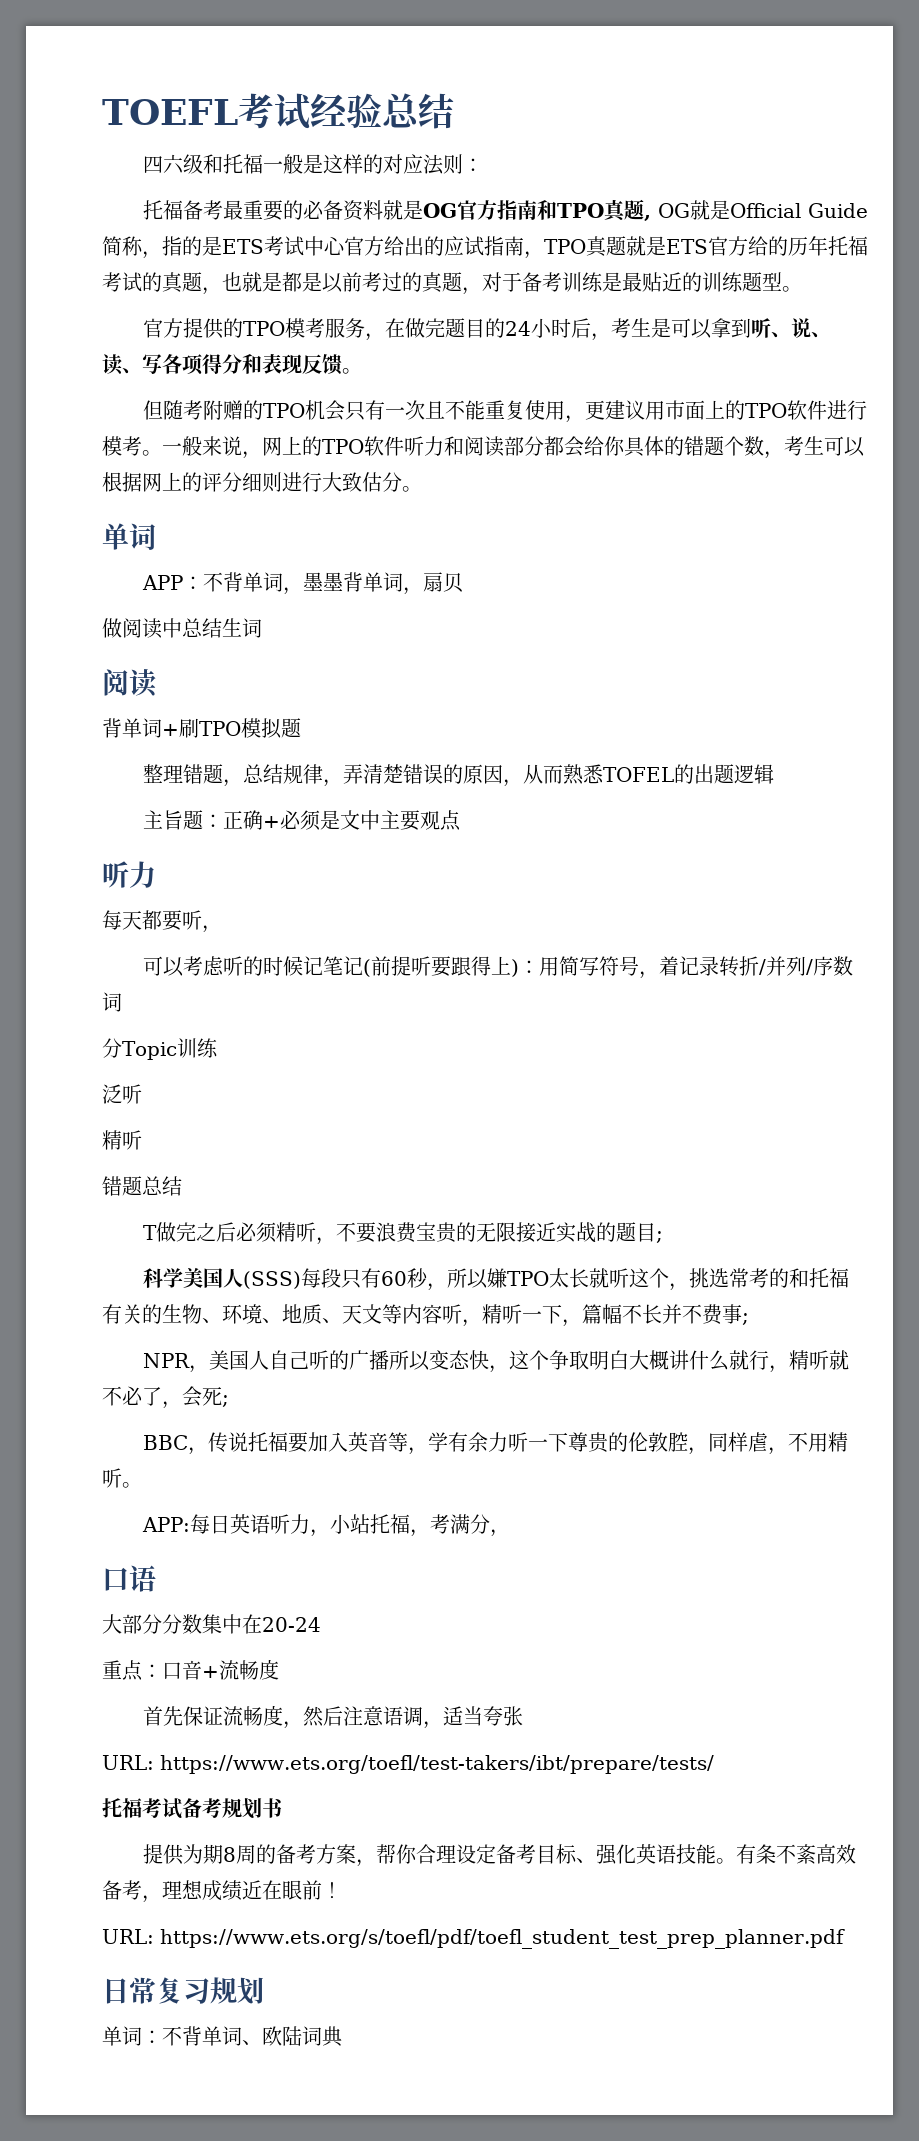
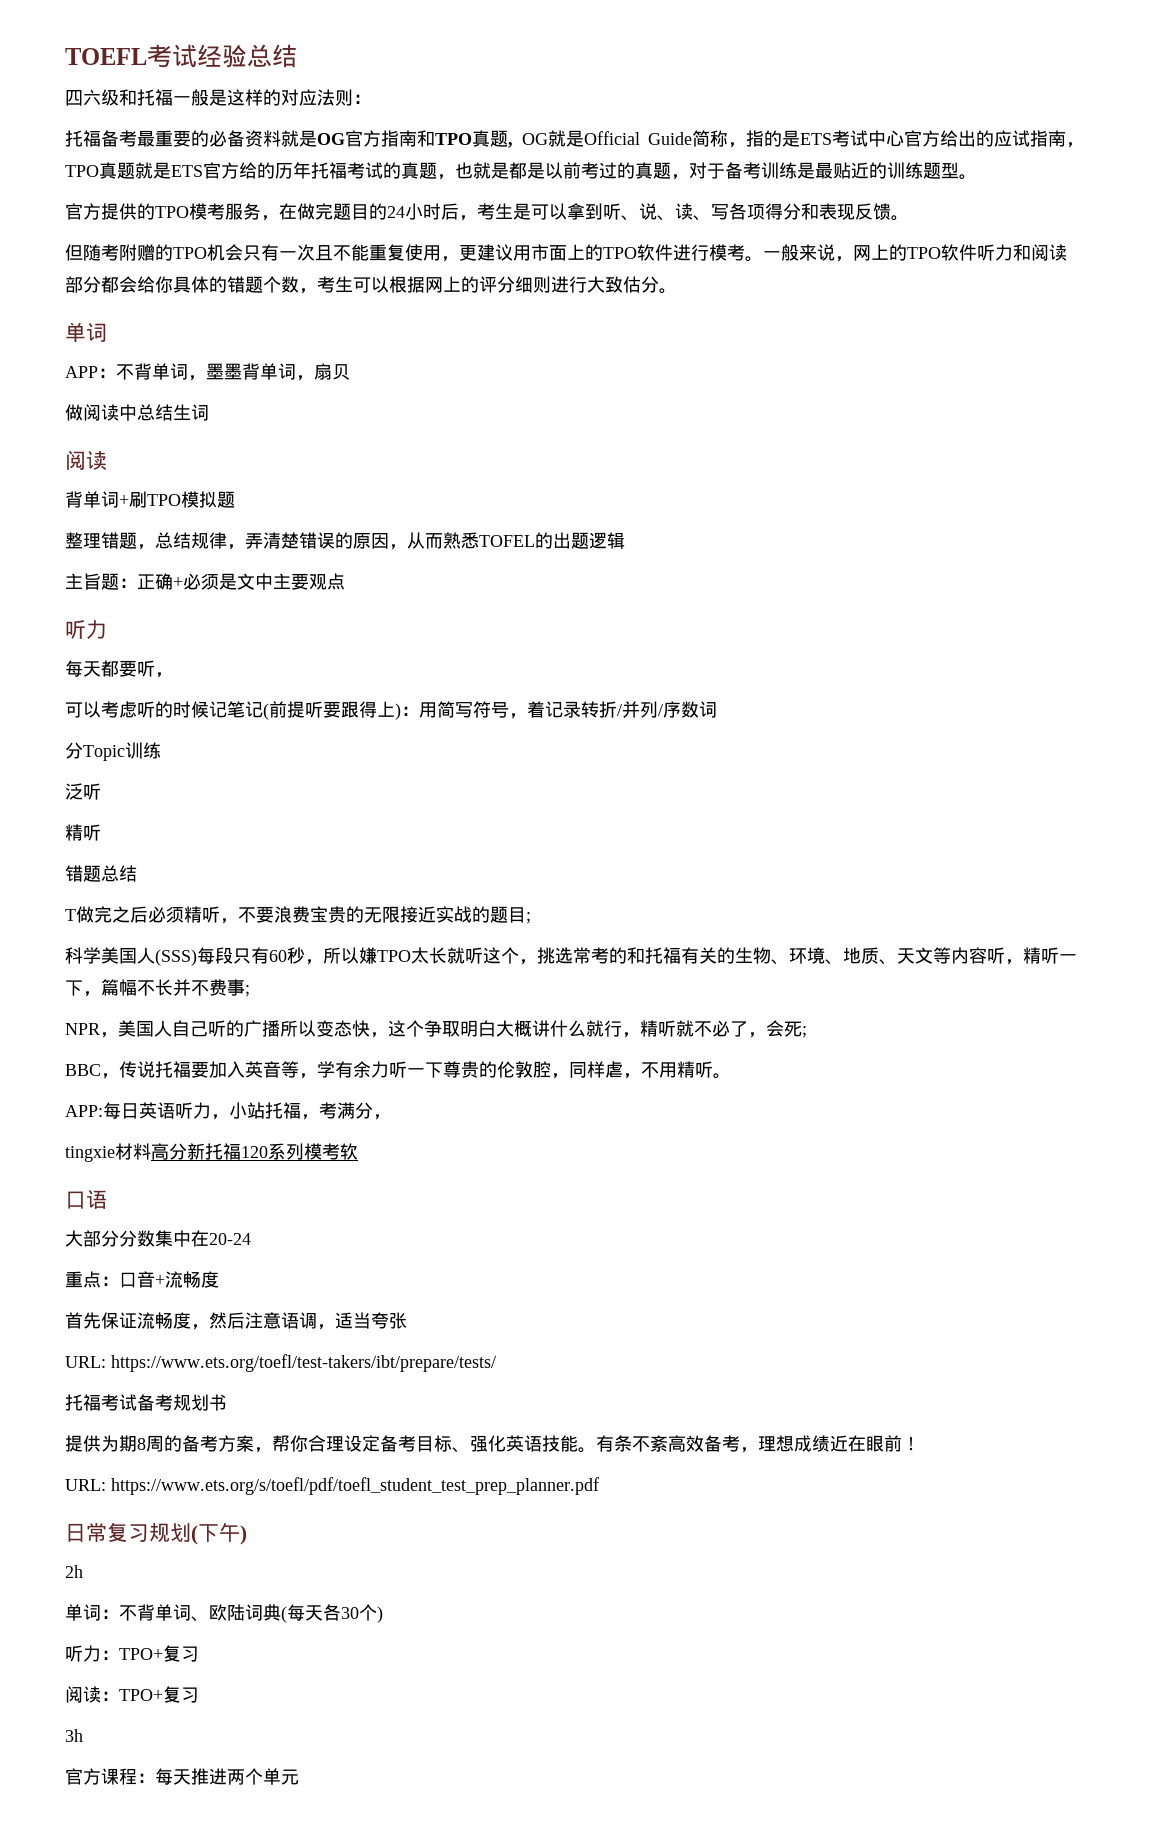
+ tingxie材料高分新托福120系列模考软
- 日常复习规划
+ 日常复习规划(下午)
+ 2h
- 单词：不背单词、欧陆词典
+ 单词：不背单词、欧陆词典(每天各30个)
+ 听力：TPO+复习
+ 阅读：TPO+复习
+ 3h
+ 官方课程：每天推进两个单元

